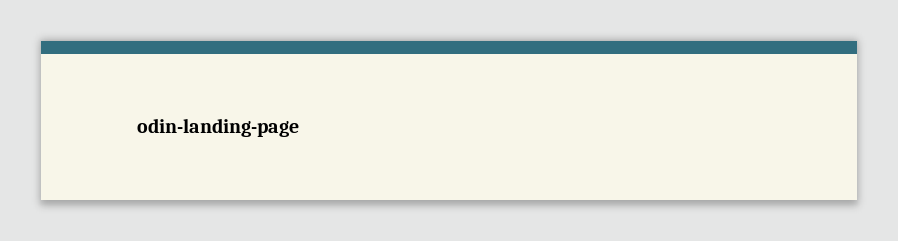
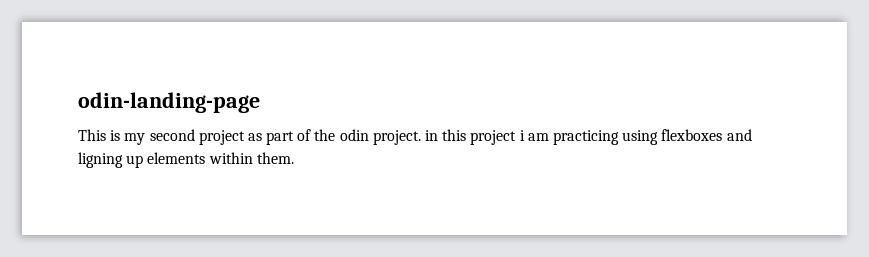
+ This is my second project as part of the odin project. in this project i am practicing using flexboxes and ligning up elements within them.

